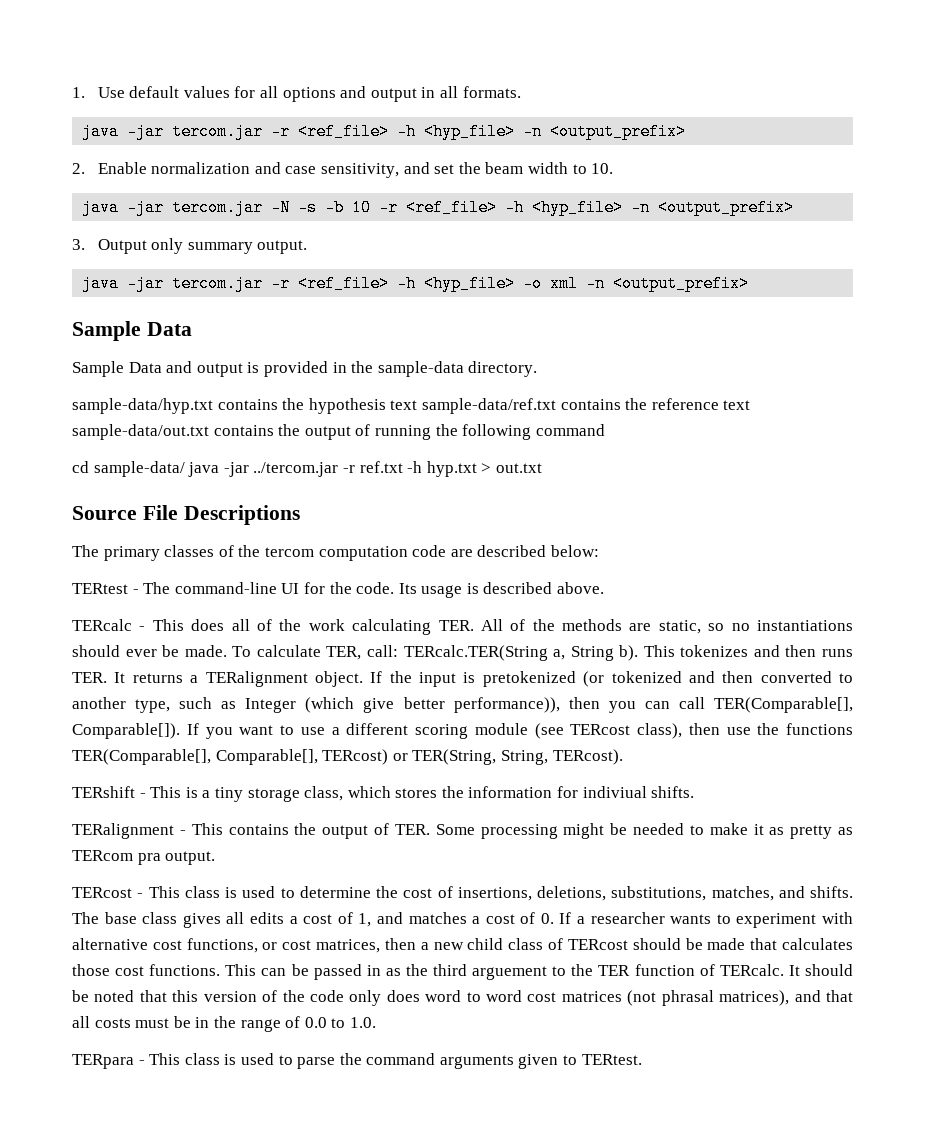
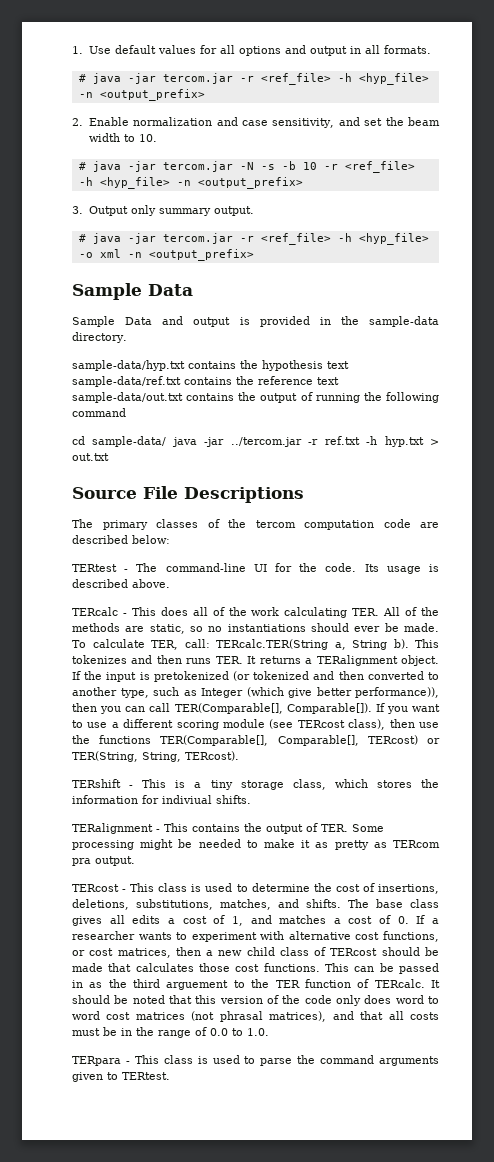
- java -jar tercom.jar -r <ref_file> -h <hyp_file> -n <output_prefix>
+ # java -jar tercom.jar -r <ref_file> -h <hyp_file> -n <output_prefix>
- java -jar tercom.jar -N -s -b 10 -r <ref_file> -h <hyp_file> -n <output_prefix>
+ # java -jar tercom.jar -N -s -b 10 -r <ref_file> -h <hyp_file> -n <output_prefix>
- java -jar tercom.jar -r <ref_file> -h <hyp_file> -o xml -n <output_prefix>
+ # java -jar tercom.jar -r <ref_file> -h <hyp_file> -o xml -n <output_prefix>

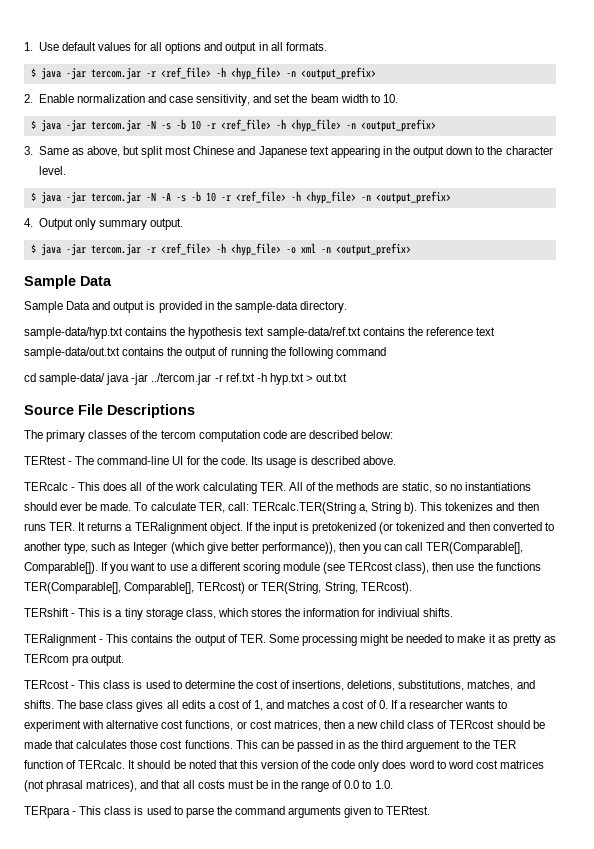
- # java -jar tercom.jar -r <ref_file> -h <hyp_file> -n <output_prefix>
+ $ java -jar tercom.jar -r <ref_file> -h <hyp_file> -n <output_prefix>
- # java -jar tercom.jar -N -s -b 10 -r <ref_file> -h <hyp_file> -n <output_prefix>
+ $ java -jar tercom.jar -N -s -b 10 -r <ref_file> -h <hyp_file> -n <output_prefix>
- 3. Output only summary output.
+ 3. Same as above, but split most Chinese and Japanese text appearing in the output down to the character level.
+ $ java -jar tercom.jar -N -A -s -b 10 -r <ref_file> -h <hyp_file> -n <output_prefix>
+ 4. Output only summary output.
- # java -jar tercom.jar -r <ref_file> -h <hyp_file> -o xml -n <output_prefix>
+ $ java -jar tercom.jar -r <ref_file> -h <hyp_file> -o xml -n <output_prefix>

